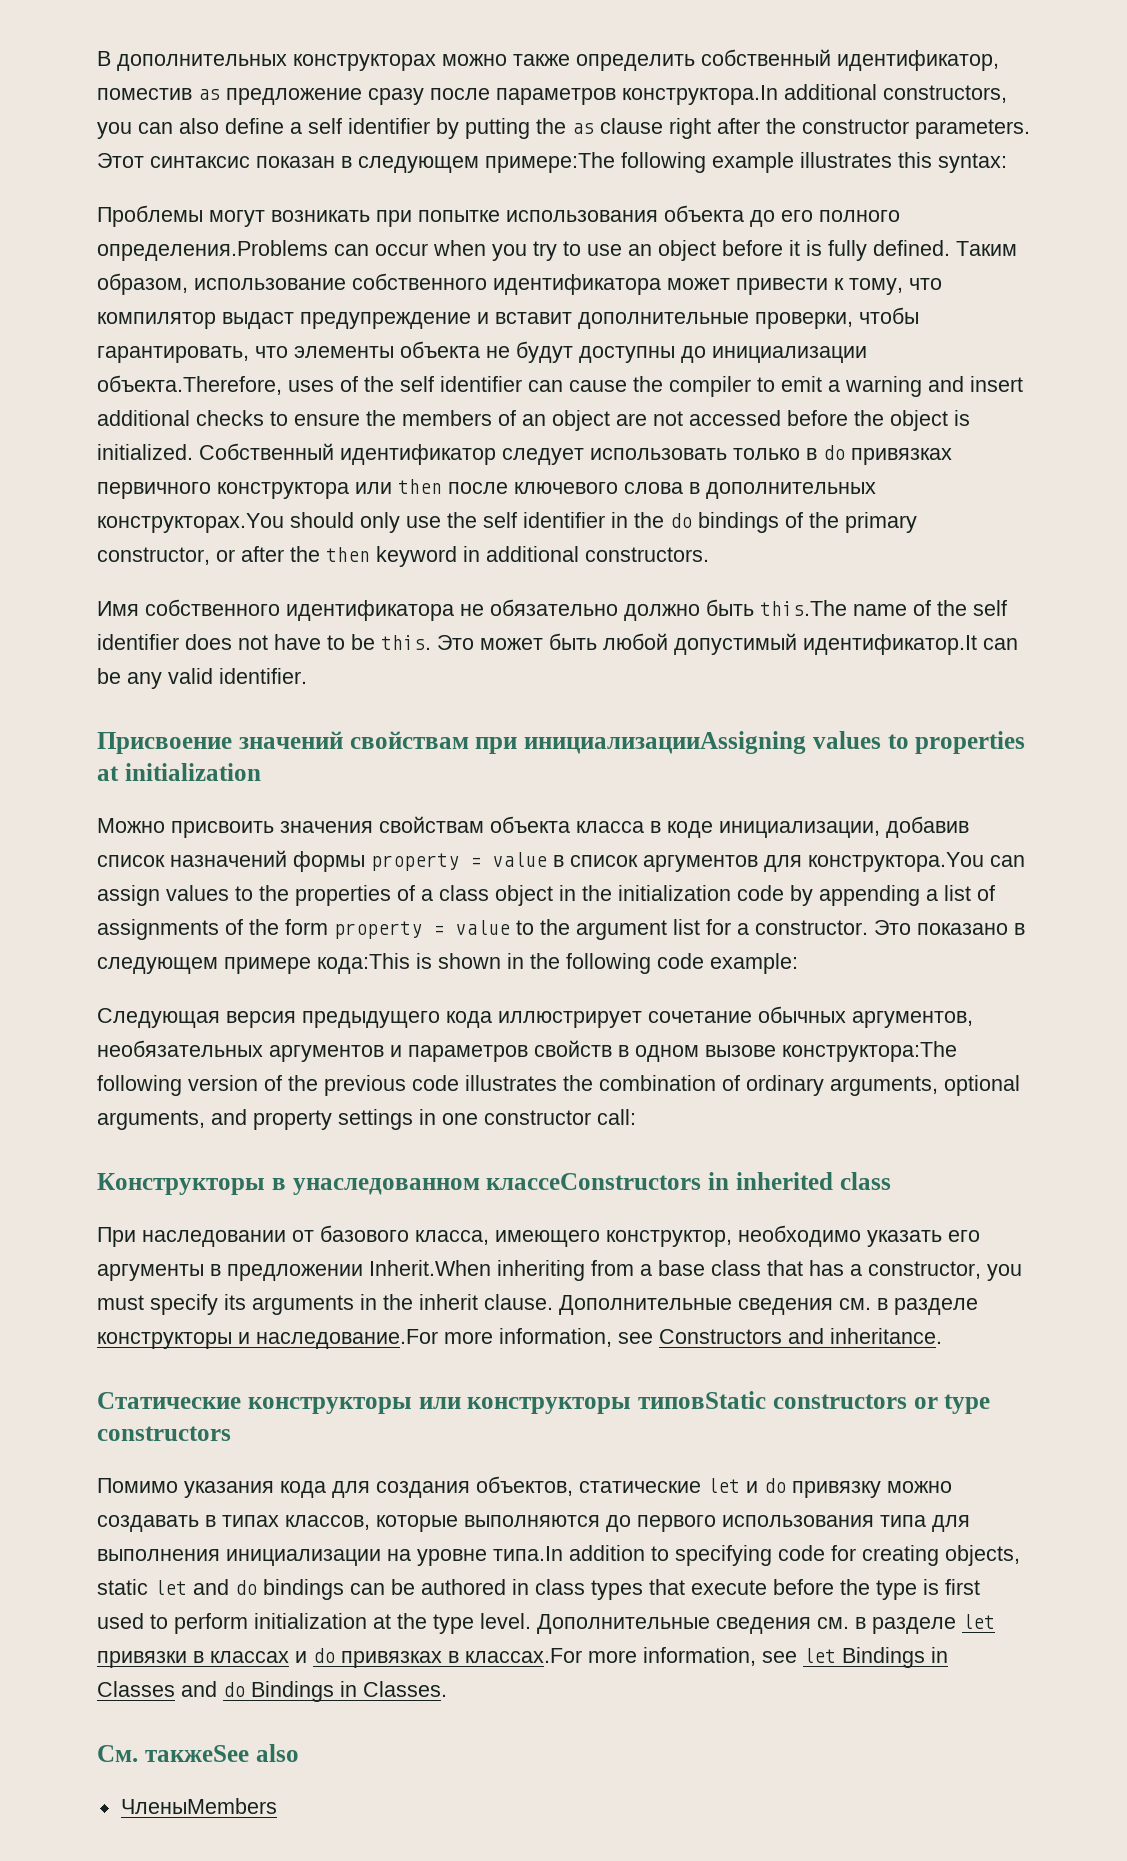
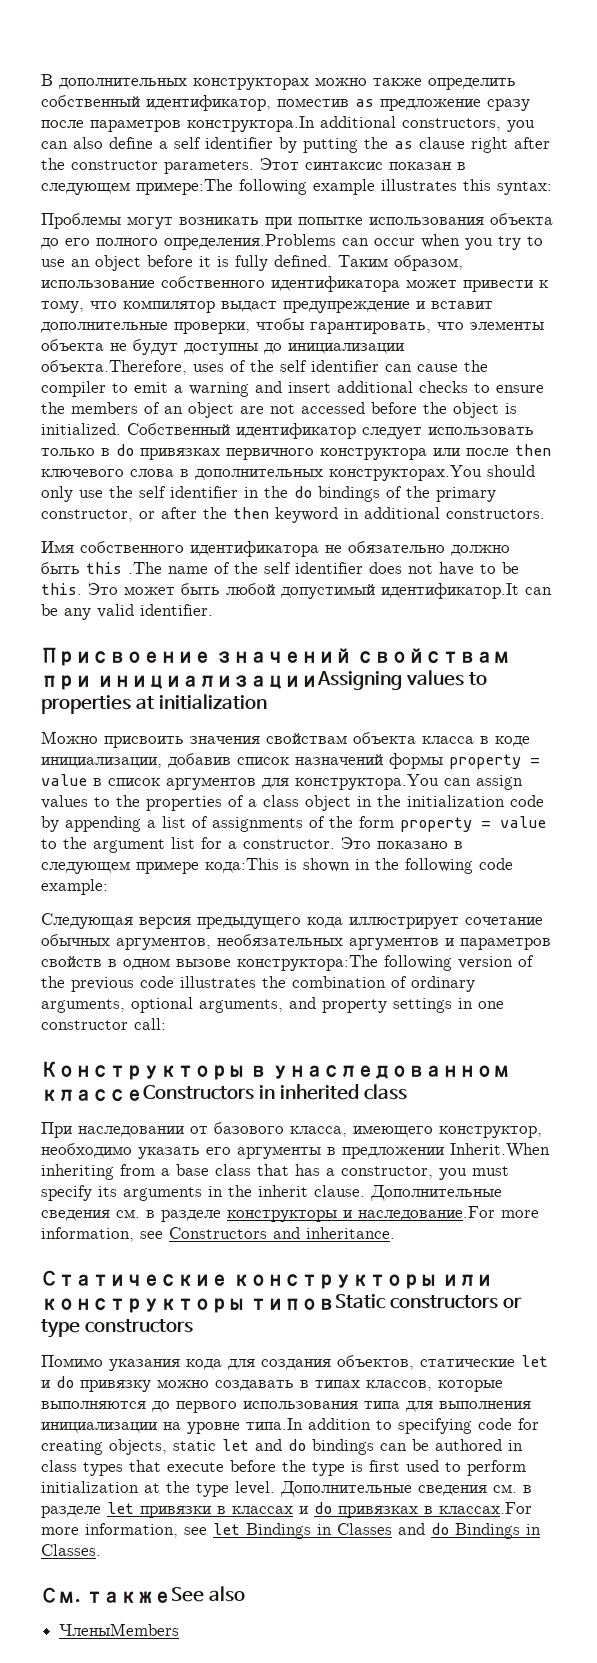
- Собственный идентификатор следует использовать только в do привязках первичного конструктора или then после ключевого слова в дополнительных конструкторах.You should only use the self identifier in the do bindings of the primary constructor, or after the then keyword in additional constructors.
+ Собственный идентификатор следует использовать только в do привязках первичного конструктора или после then ключевого слова в дополнительных конструкторах.You should only use the self identifier in the do bindings of the primary constructor, or after the then keyword in additional constructors.
- Имя собственного идентификатора не обязательно должно быть this.The name of the self identifier does not have to be this.
+ Имя собственного идентификатора не обязательно должно быть this .The name of the self identifier does not have to be this.

